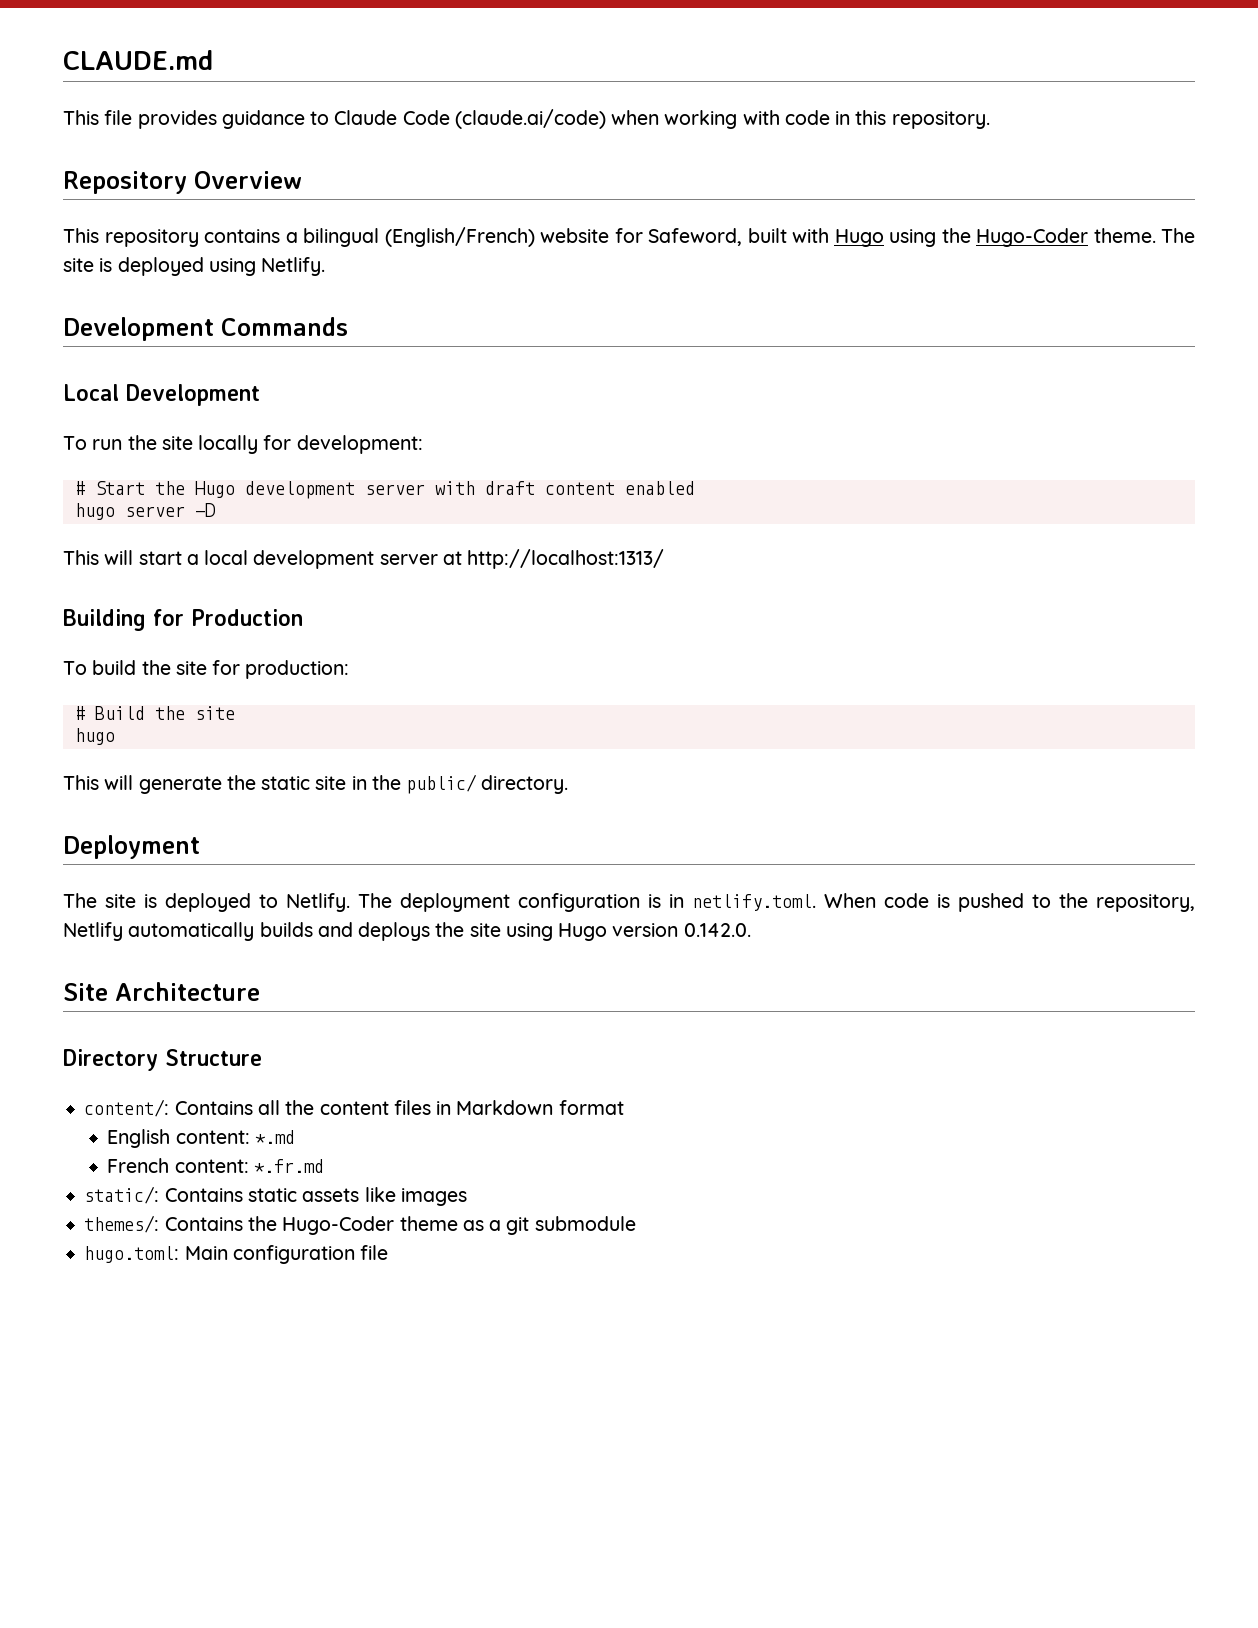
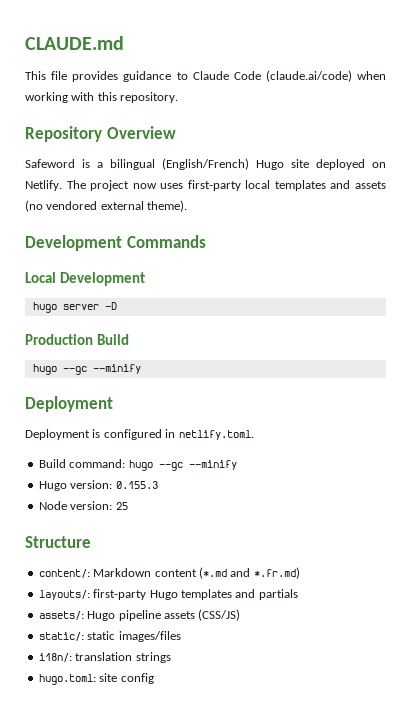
- This file provides guidance to Claude Code (claude.ai/code) when working with code in this repository.
+ This file provides guidance to Claude Code (claude.ai/code) when working with this repository.
- This repository contains a bilingual (English/French) website for Safeword, built with Hugo using the Hugo-Coder theme. The site is deployed using Netlify.
+ Safeword is a bilingual (English/French) Hugo site deployed on Netlify. The project now uses first-party local templates and assets (no vendored external theme).
  Development Commands
  Local Development
- To run the site locally for development:
- # Start the Hugo development server with draft content enabled
  hugo server -D
- This will start a local development server at http://localhost:1313/
- Building for Production
- To build the site for production:
- # Build the site
- hugo
- This will generate the static site in the public/ directory.
+ Production Build
+ hugo --gc --minify
  Deployment
- The site is deployed to Netlify. The deployment configuration is in netlify.toml. When code is pushed to the repository, Netlify automatically builds and deploys the site using Hugo version 0.142.0.
- Site Architecture
- Directory Structure
- content/: Contains all the content files in Markdown format
- English content: *.md
- French content: *.fr.md
- static/: Contains static assets like images
- themes/: Contains the Hugo-Coder theme as a git submodule
- hugo.toml: Main configuration file
+ Deployment is configured in netlify.toml.
+ Build command: hugo --gc --minify
+ Hugo version: 0.155.3
+ Node version: 25
+ Structure
+ content/: Markdown content (*.md and *.fr.md)
+ layouts/: first-party Hugo templates and partials
+ assets/: Hugo pipeline assets (CSS/JS)
+ static/: static images/files
+ i18n/: translation strings
+ hugo.toml: site config

